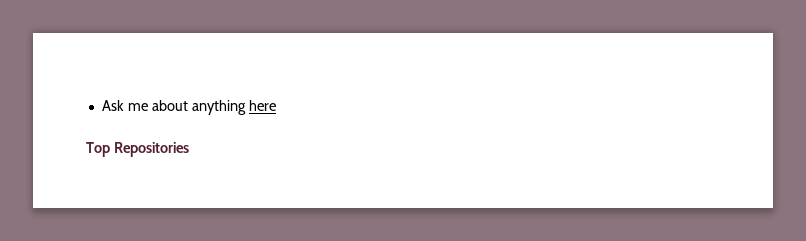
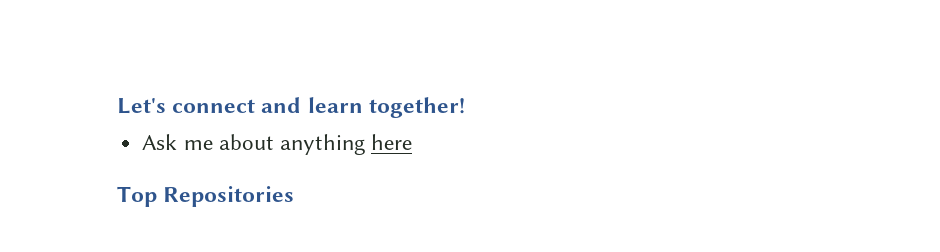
+ Let's connect and learn together!

